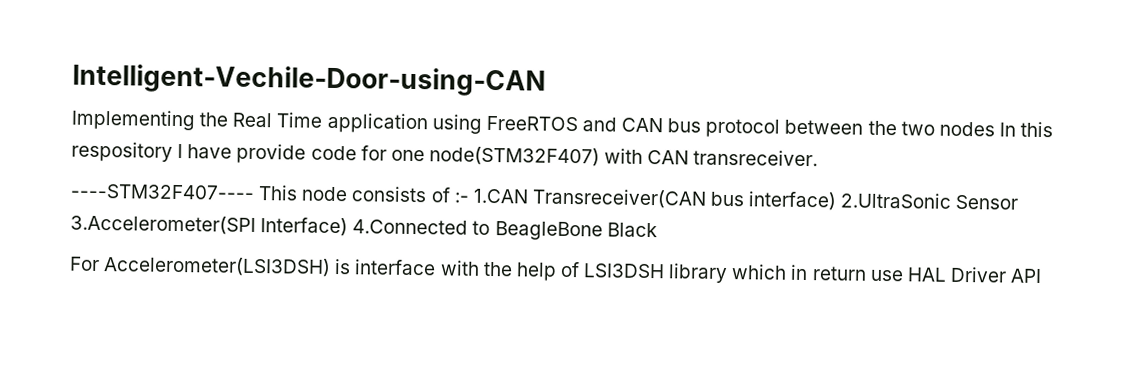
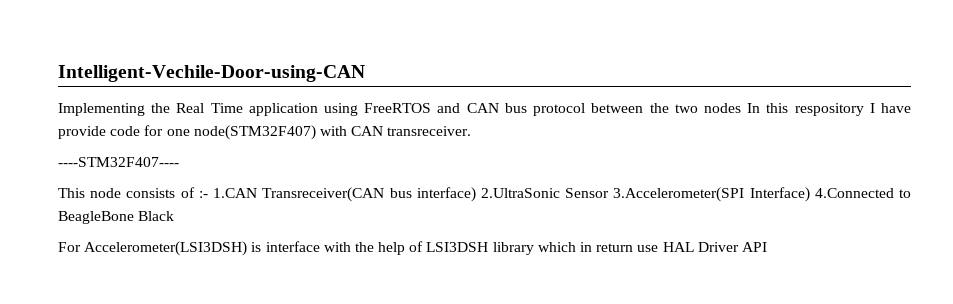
- ----STM32F407---- This node consists of :- 1.CAN Transreceiver(CAN bus interface) 2.UltraSonic Sensor 3.Accelerometer(SPI Interface) 4.Connected to BeagleBone Black
+ ----STM32F407----
+ This node consists of :- 1.CAN Transreceiver(CAN bus interface) 2.UltraSonic Sensor 3.Accelerometer(SPI Interface) 4.Connected to BeagleBone Black

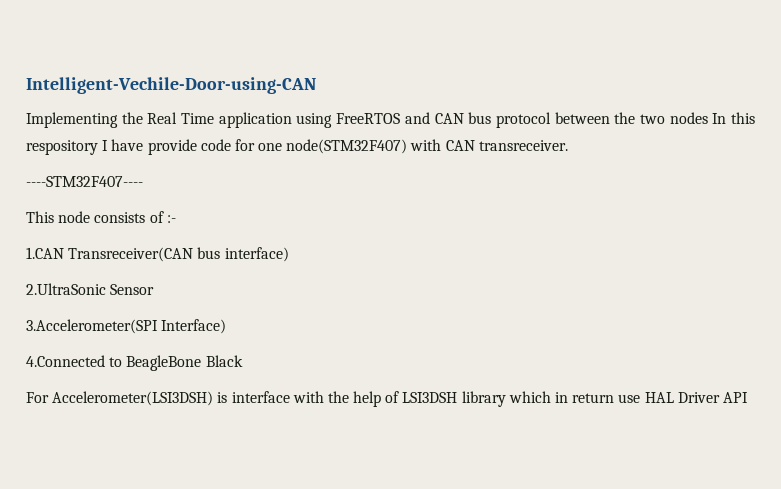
- This node consists of :- 1.CAN Transreceiver(CAN bus interface) 2.UltraSonic Sensor 3.Accelerometer(SPI Interface) 4.Connected to BeagleBone Black
+ This node consists of :-
+ 1.CAN Transreceiver(CAN bus interface)
+ 2.UltraSonic Sensor
+ 3.Accelerometer(SPI Interface)
+ 4.Connected to BeagleBone Black

